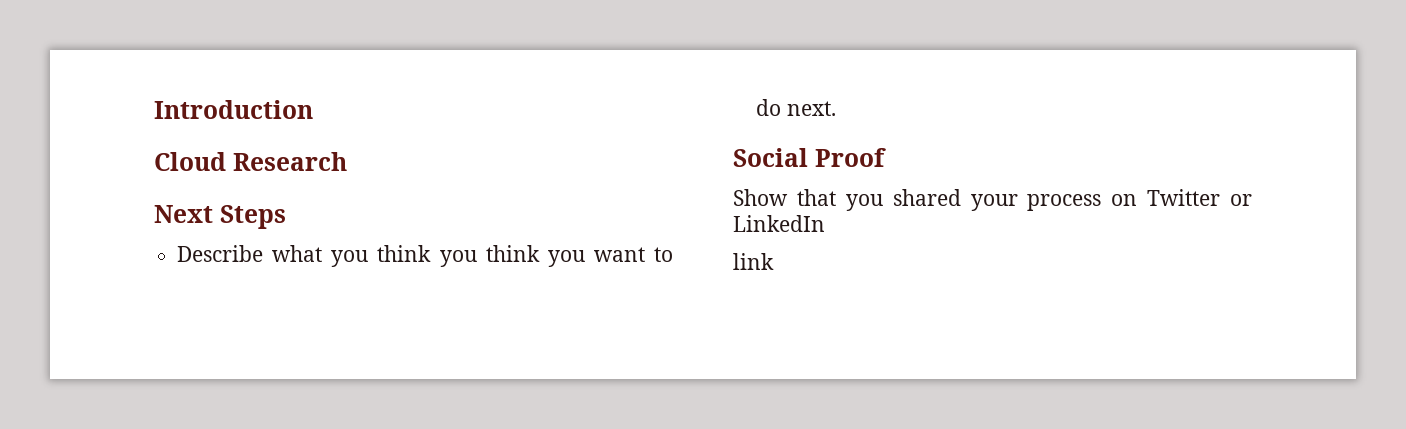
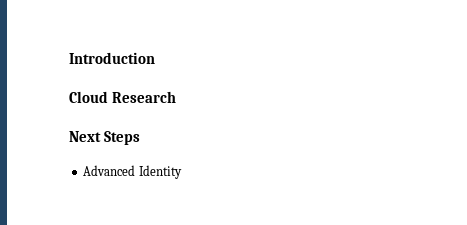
- Describe what you think you think you want to do next.
- Social Proof
- Show that you shared your process on Twitter or LinkedIn
- link
+ Advanced Identity

